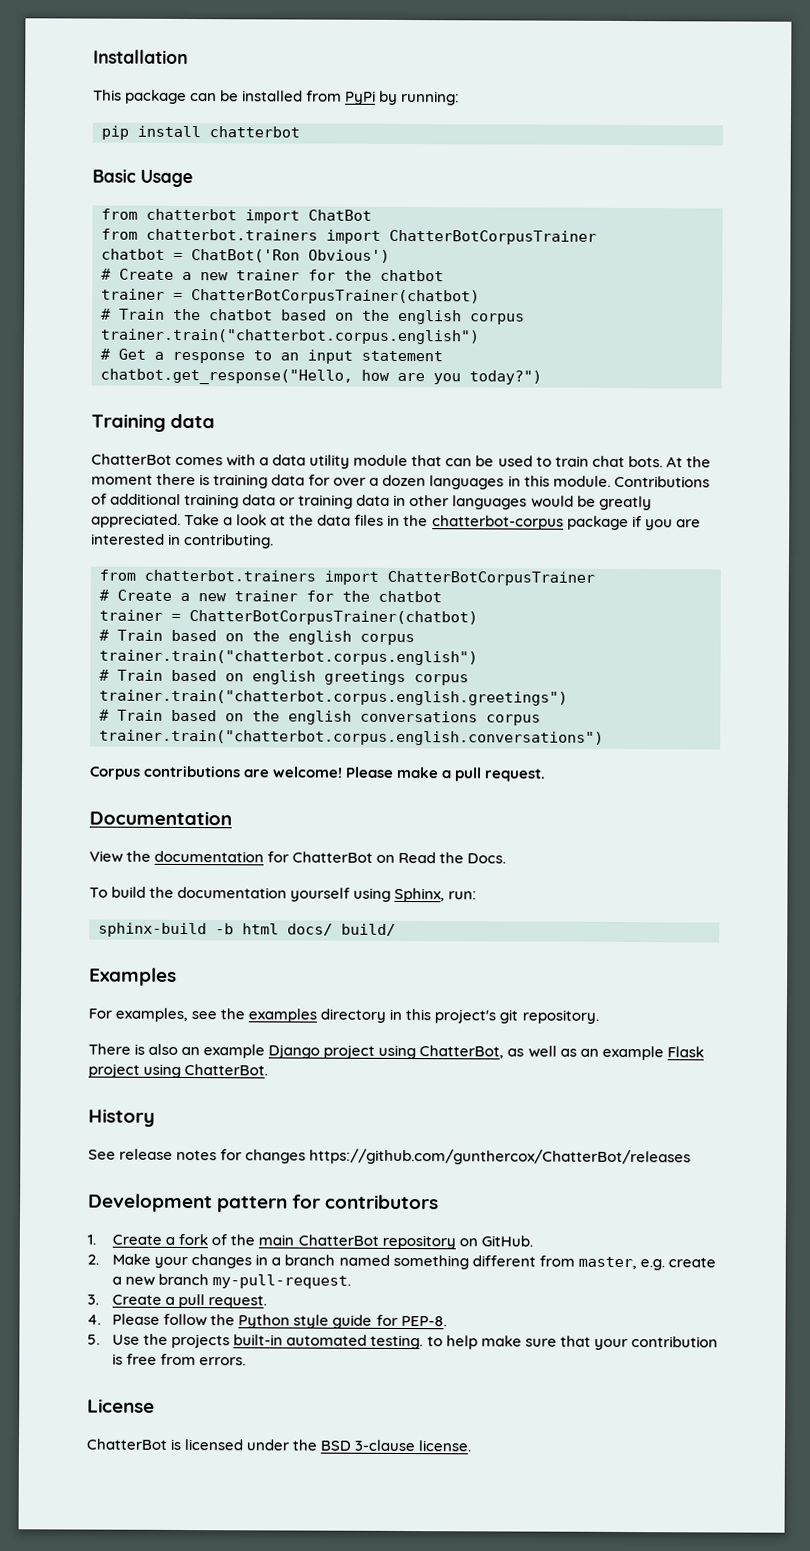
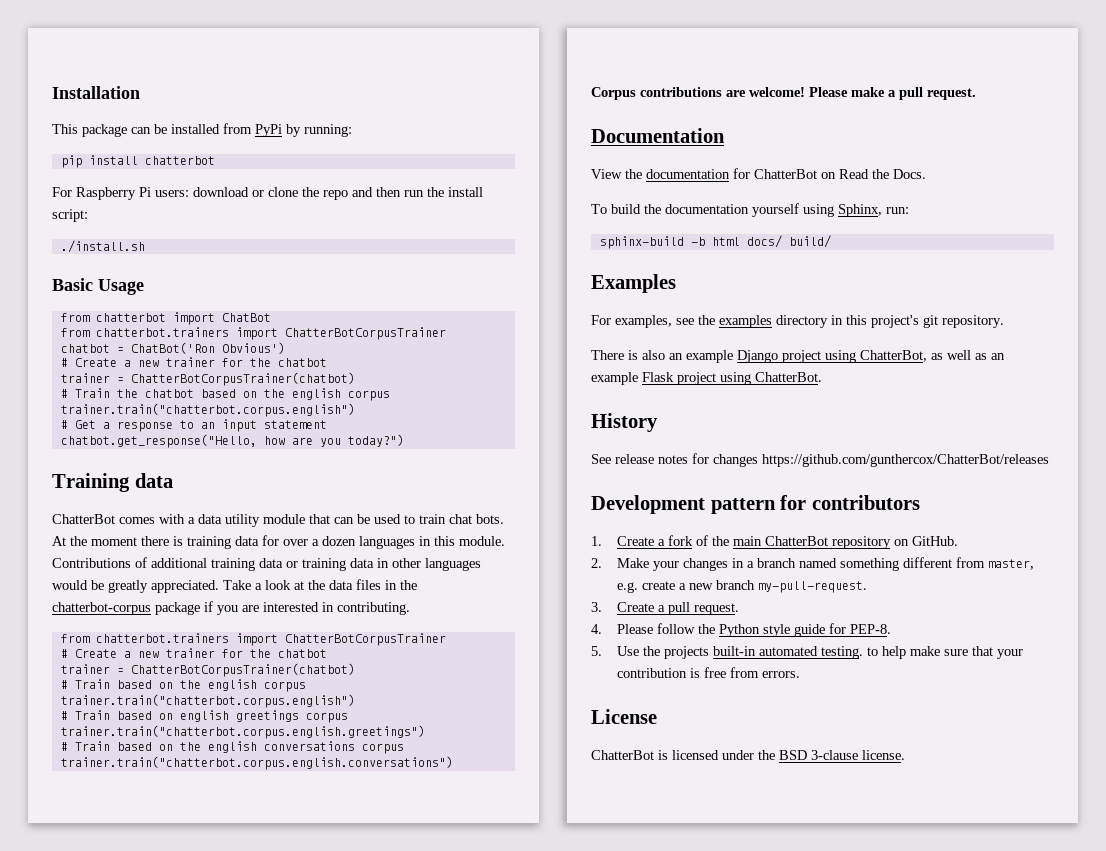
+ For Raspberry Pi users: download or clone the repo and then run the install script:
+ ./install.sh

